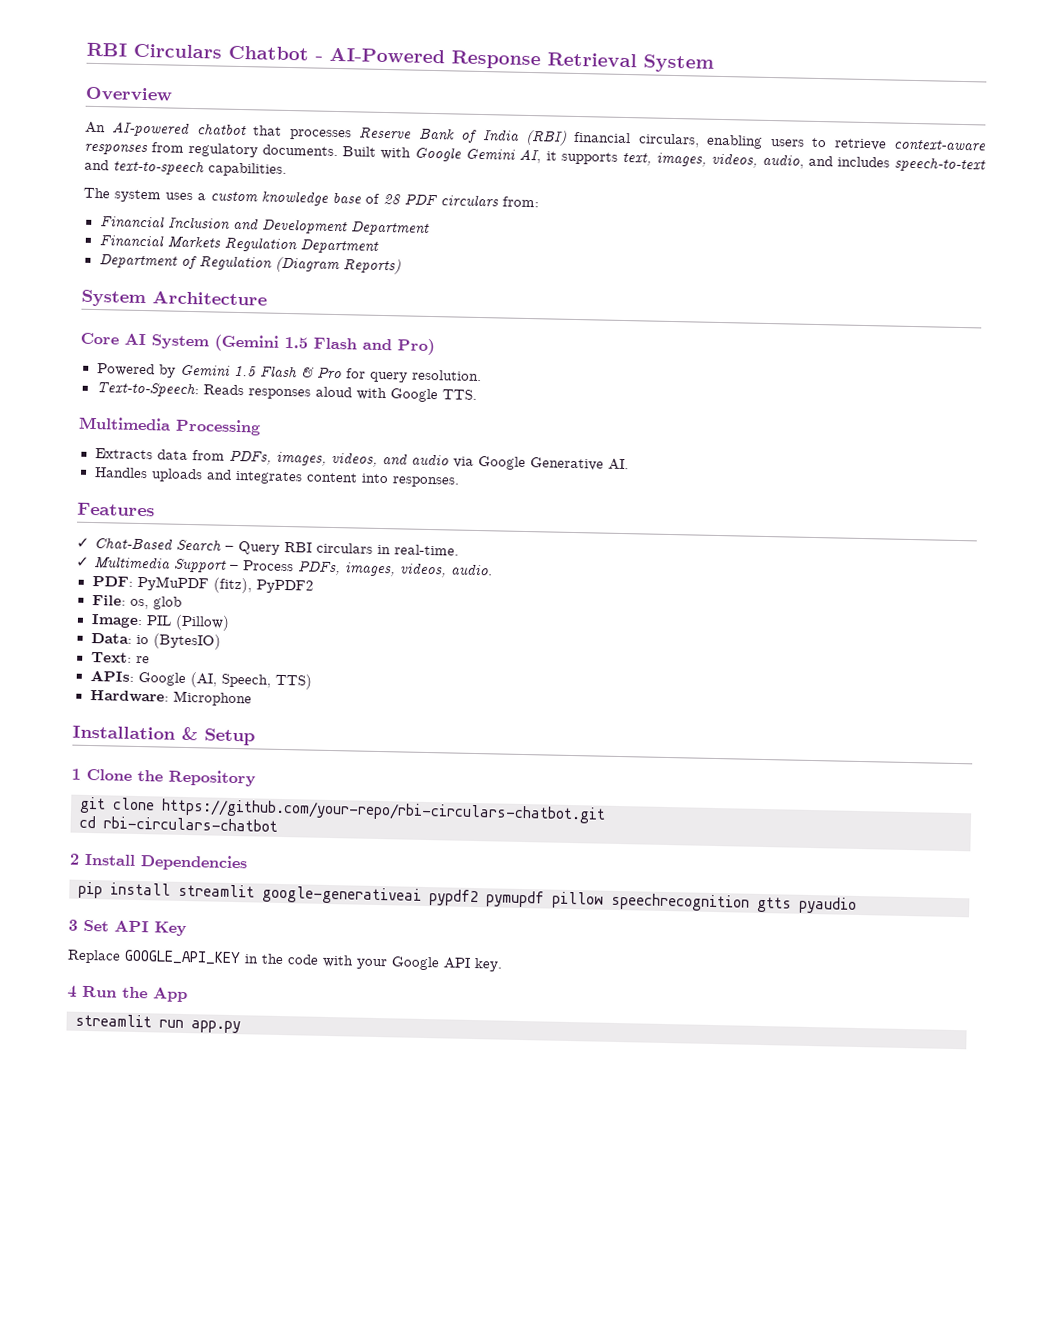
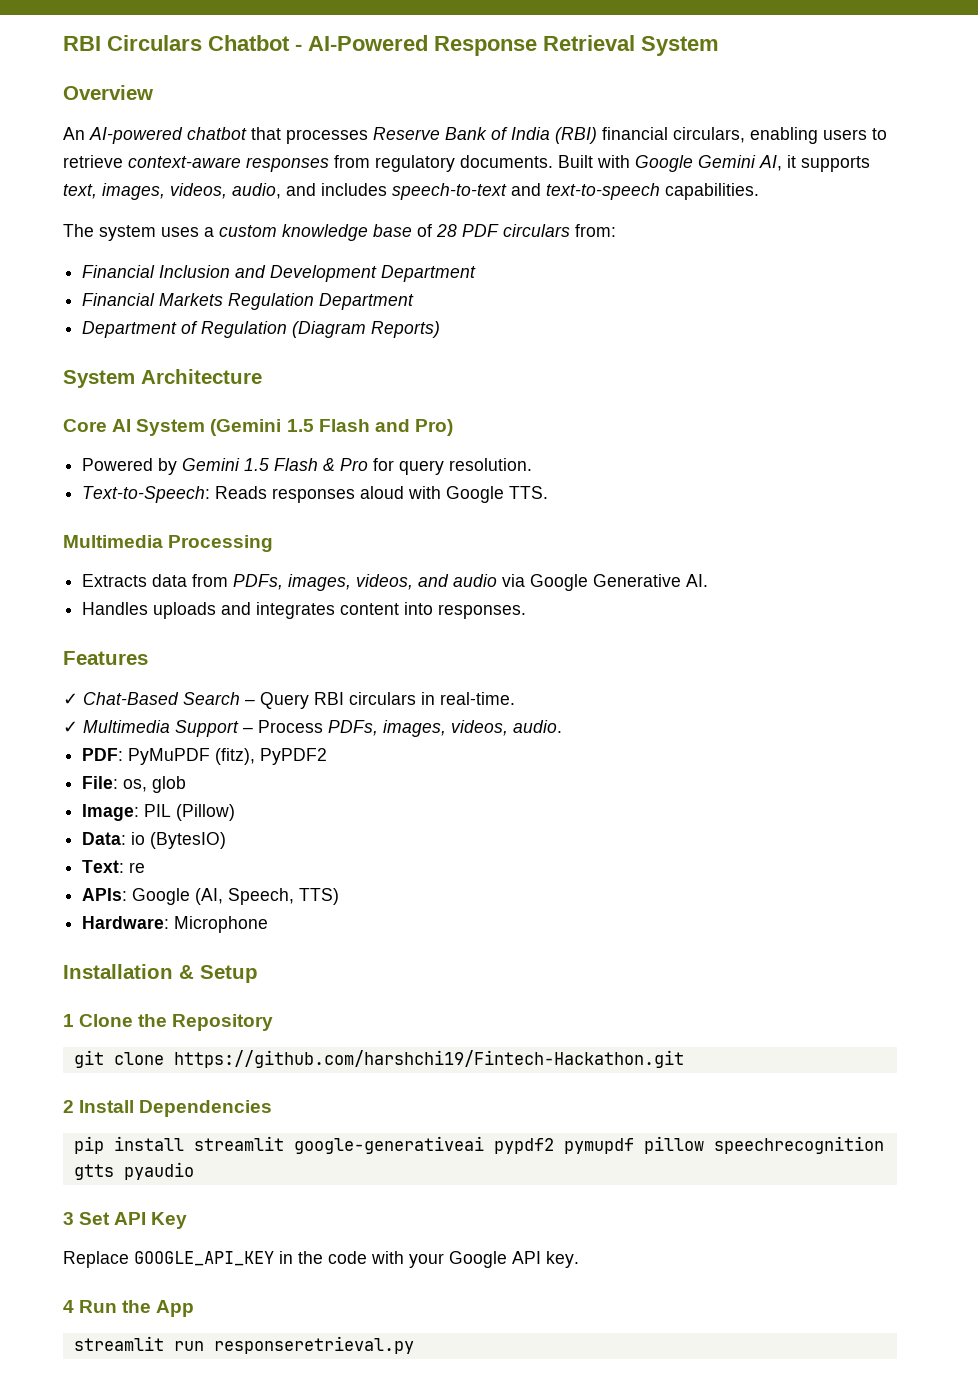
- git clone https://github.com/your-repo/rbi-circulars-chatbot.git
- cd rbi-circulars-chatbot
+ git clone https://github.com/harshchi19/Fintech-Hackathon.git
- streamlit run app.py
+ streamlit run responseretrieval.py

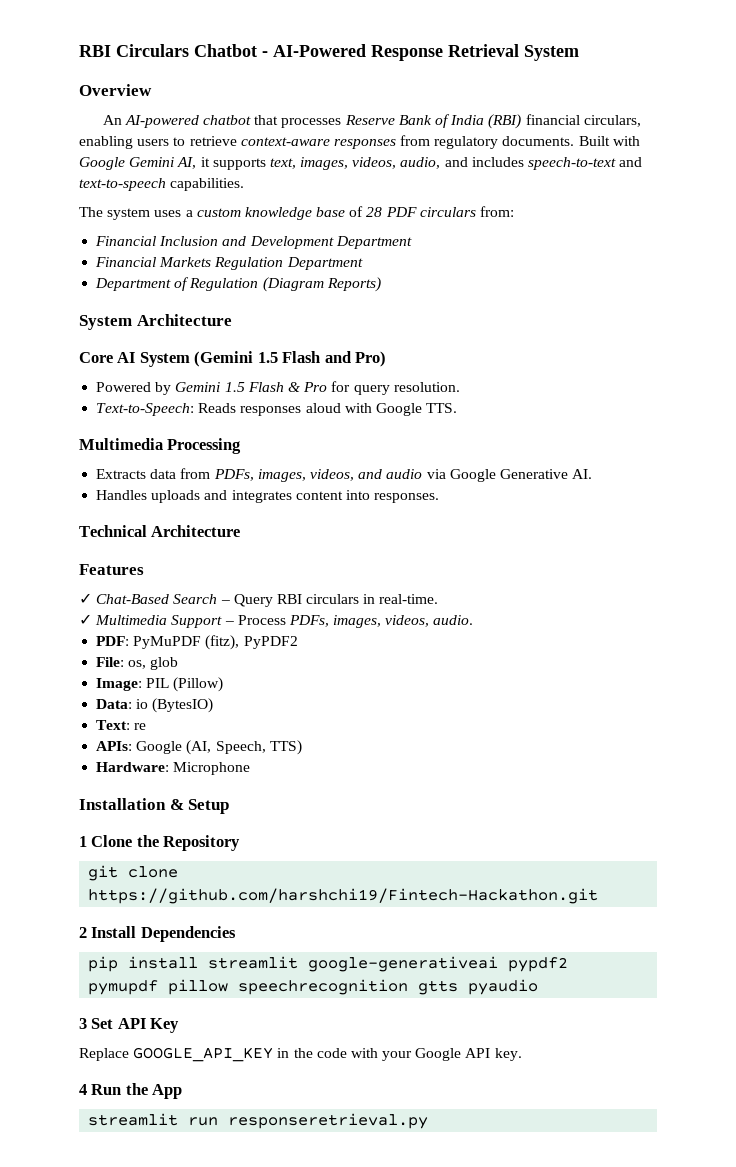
+ Technical Architecture

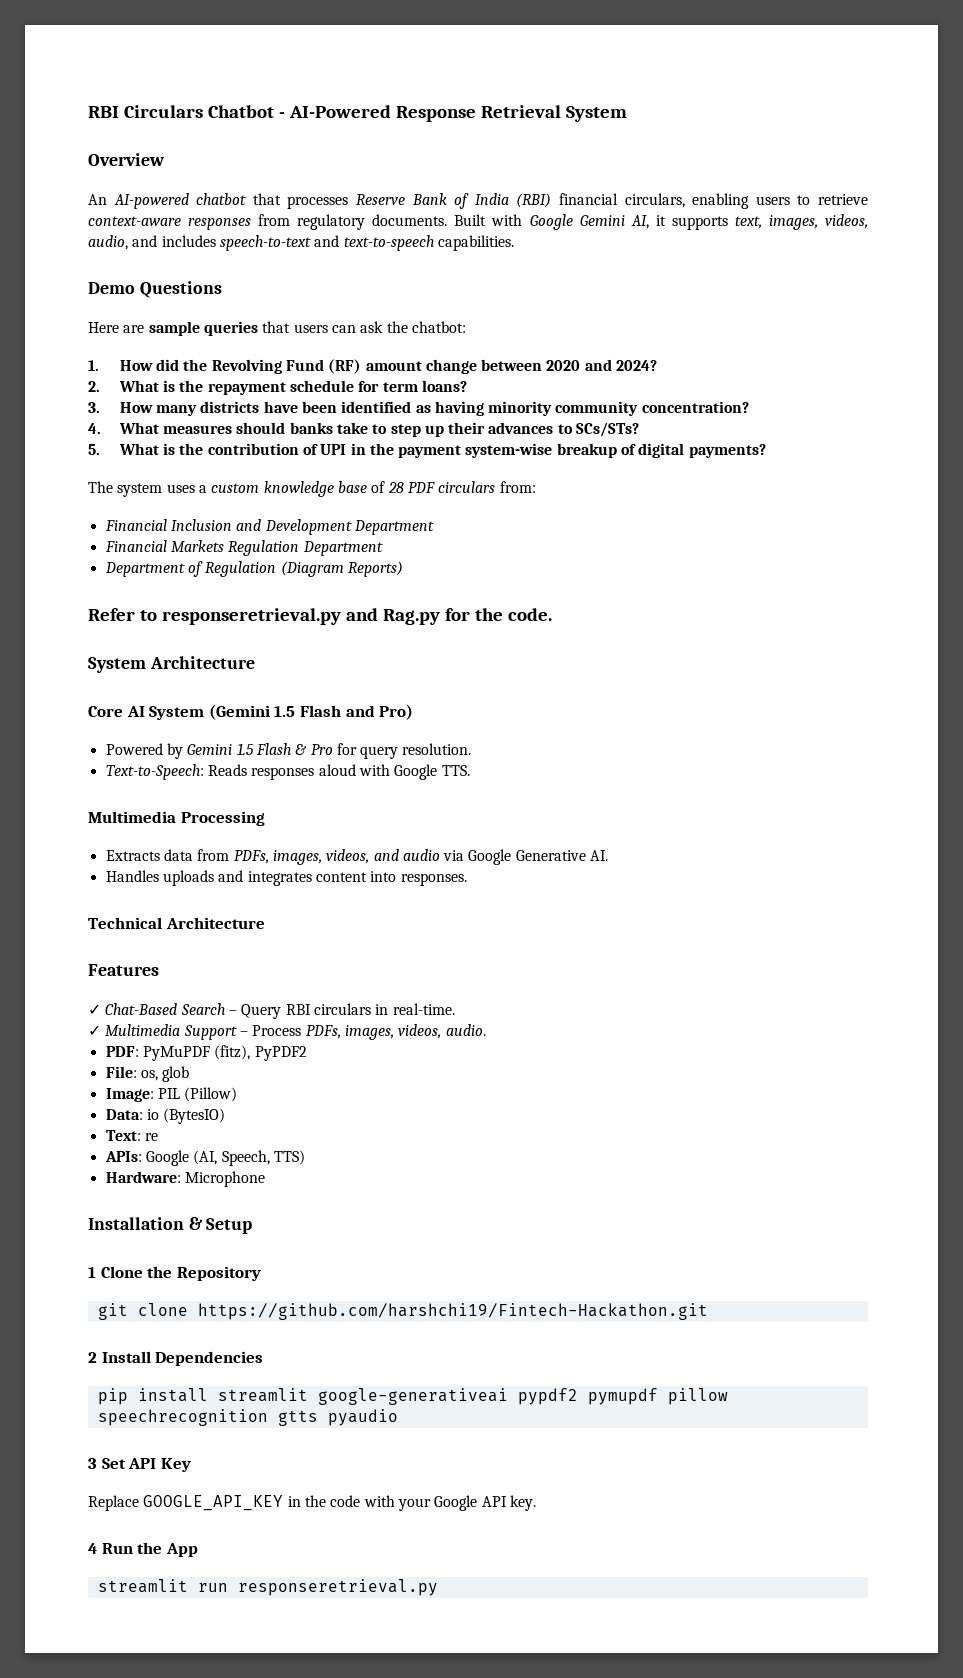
+ Demo Questions
+ Here are sample queries that users can ask the chatbot:
+ 1. How did the Revolving Fund (RF) amount change between 2020 and 2024?
+ 2. What is the repayment schedule for term loans?
+ 3. How many districts have been identified as having minority community concentration?
+ 4. What measures should banks take to step up their advances to SCs/STs?
+ 5. What is the contribution of UPI in the payment system-wise breakup of digital payments?
+ Refer to responseretrieval.py and Rag.py for the code.

